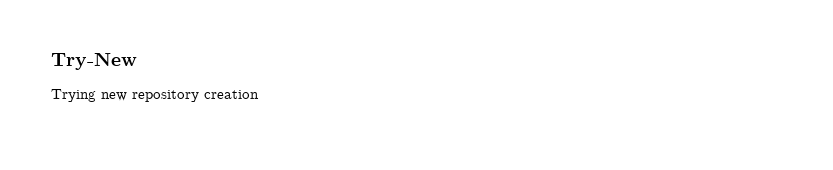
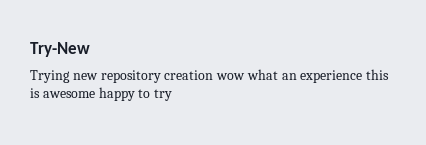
- Trying new repository creation
+ Trying new repository creation wow what an experience this is awesome happy to try

